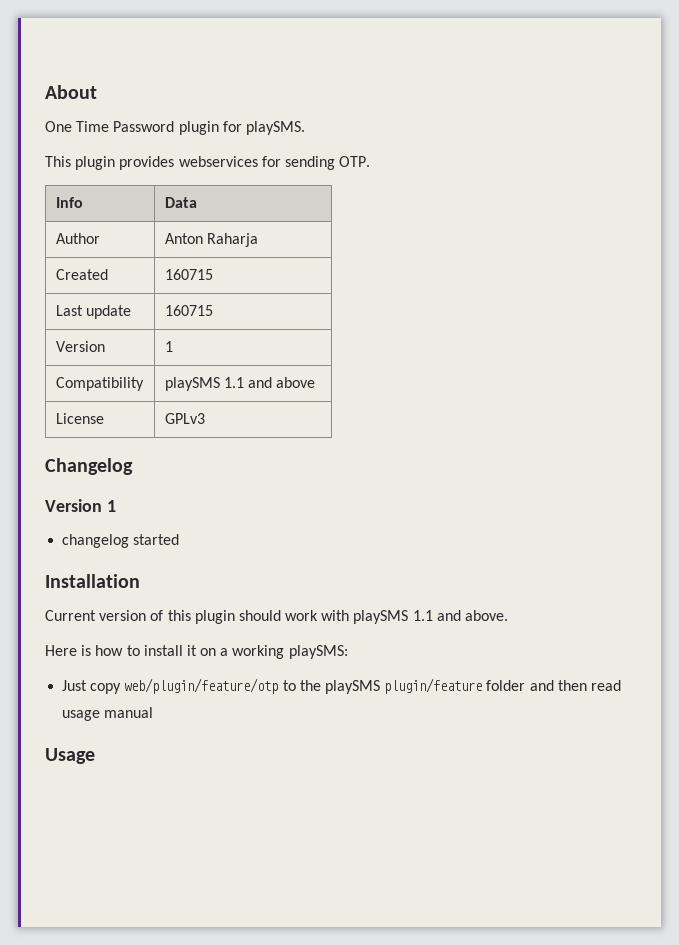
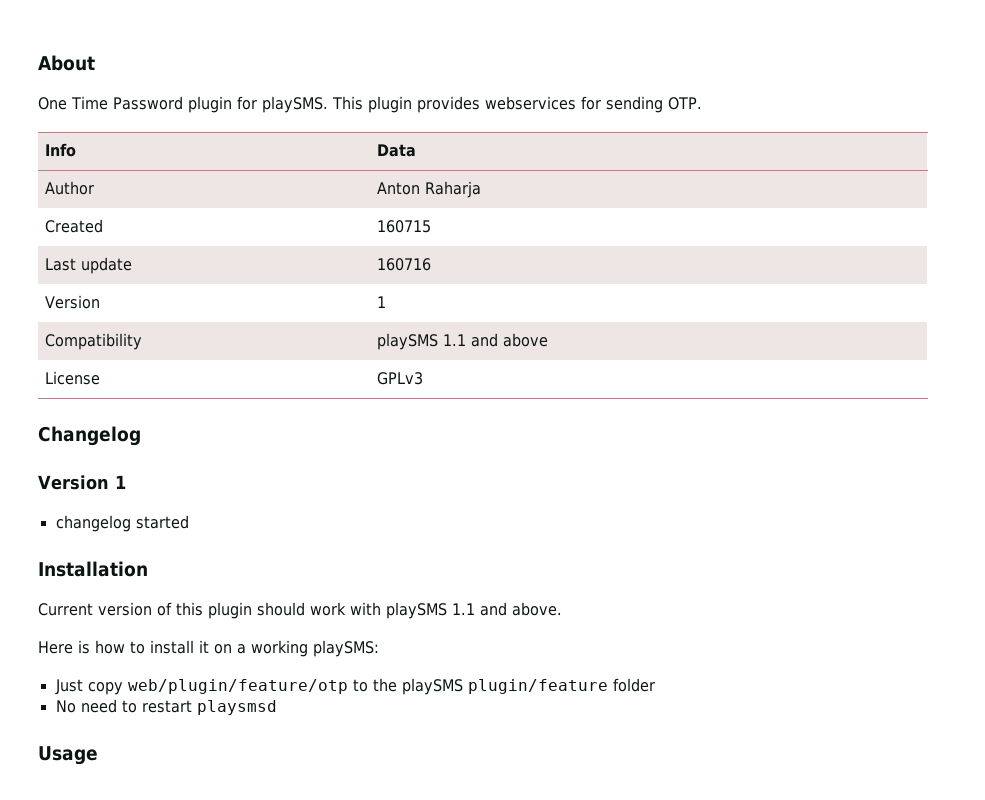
- One Time Password plugin for playSMS.
- This plugin provides webservices for sending OTP.
+ One Time Password plugin for playSMS. This plugin provides webservices for sending OTP.
- Last update | 160715
+ Last update | 160716
- Just copy web/plugin/feature/otp to the playSMS plugin/feature folder and then read usage manual
+ Just copy web/plugin/feature/otp to the playSMS plugin/feature folder
+ No need to restart playsmsd

